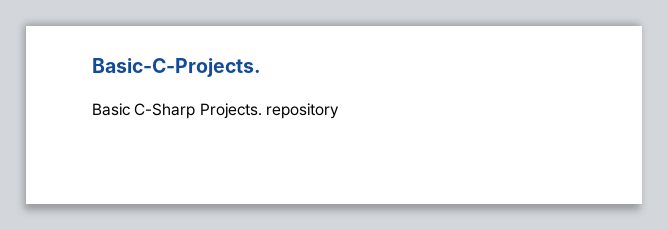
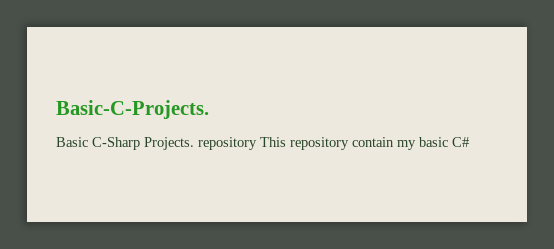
- Basic C-Sharp Projects. repository
+ Basic C-Sharp Projects. repository This repository contain my basic C#

